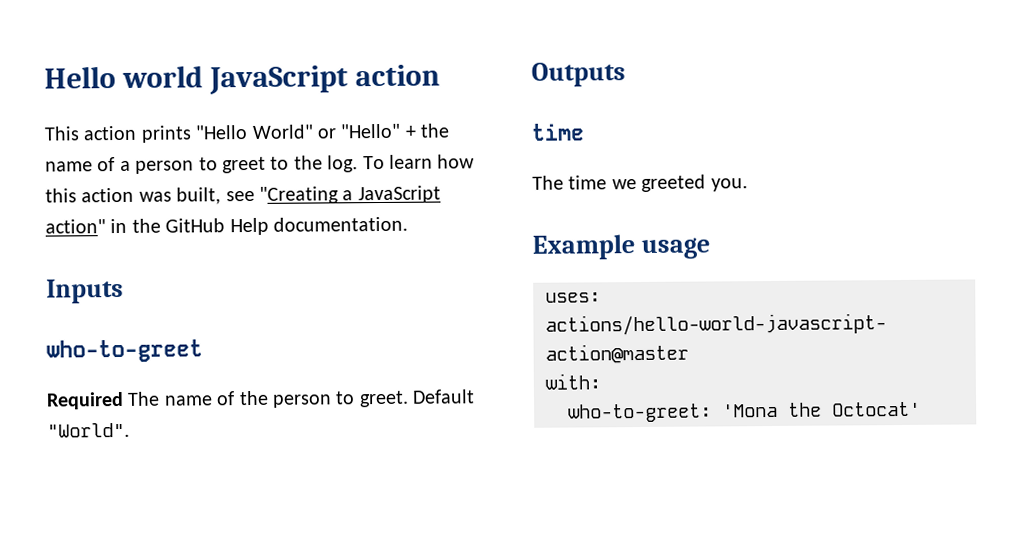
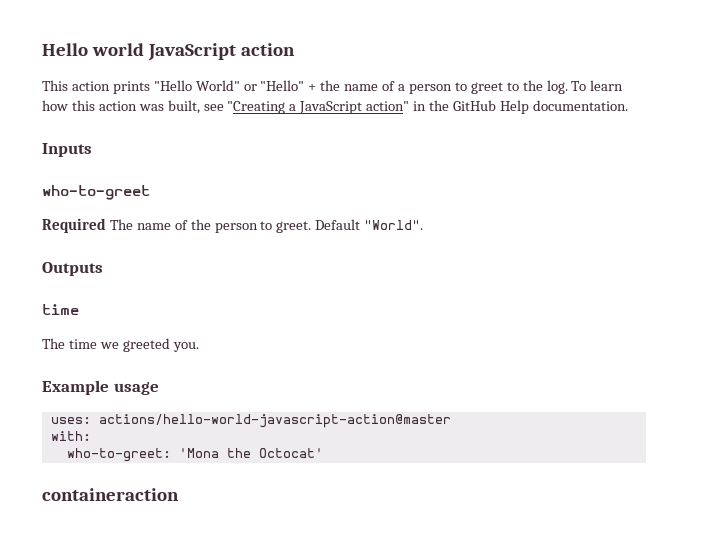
+ containeraction

